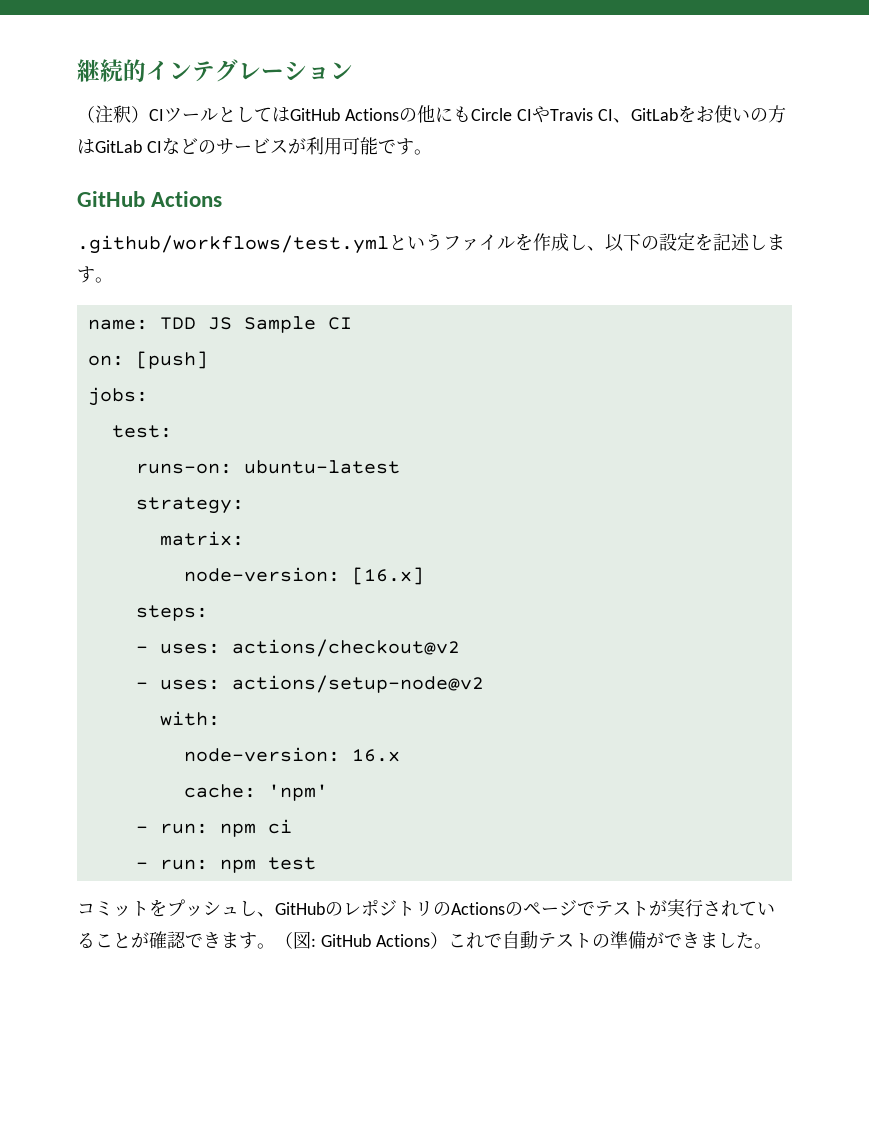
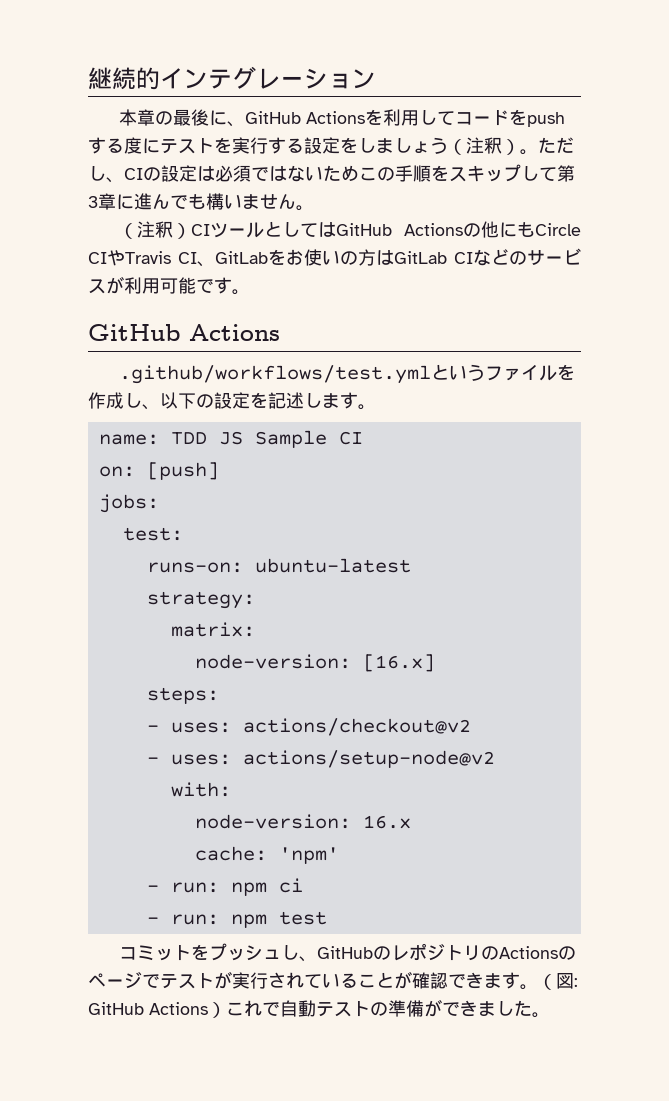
+ 本章の最後に、GitHub Actionsを利用してコードをpushする度にテストを実行する設定をしましょう（注釈）。ただし、CIの設定は必須ではないためこの手順をスキップして第3章に進んでも構いません。

